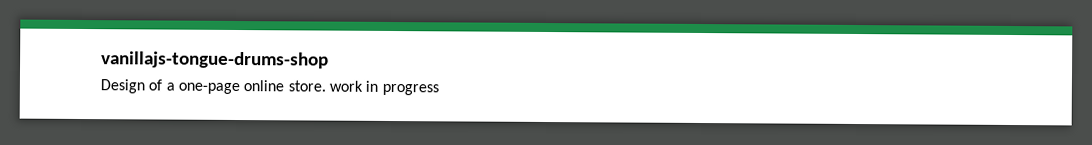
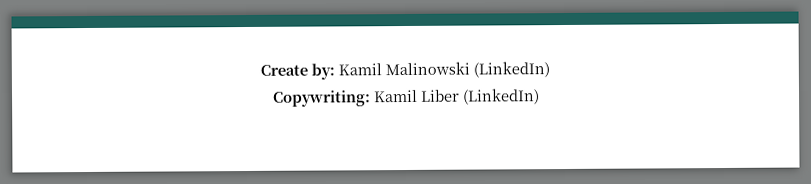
- vanillajs-tongue-drums-shop
- Design of a one-page online store. work in progress
+ Create by: Kamil Malinowski (LinkedIn)
+ Copywriting: Kamil Liber (LinkedIn)

